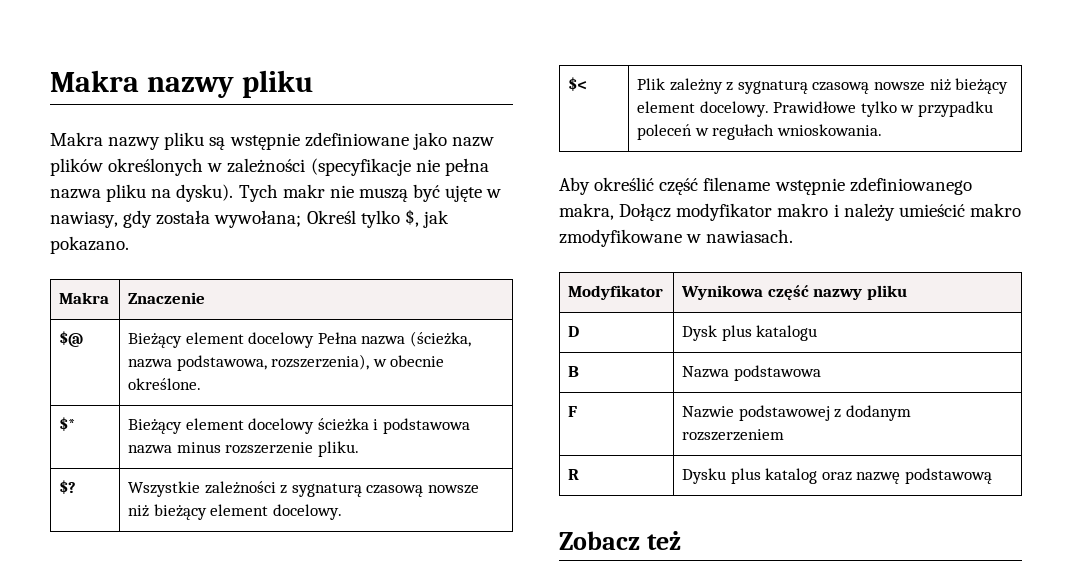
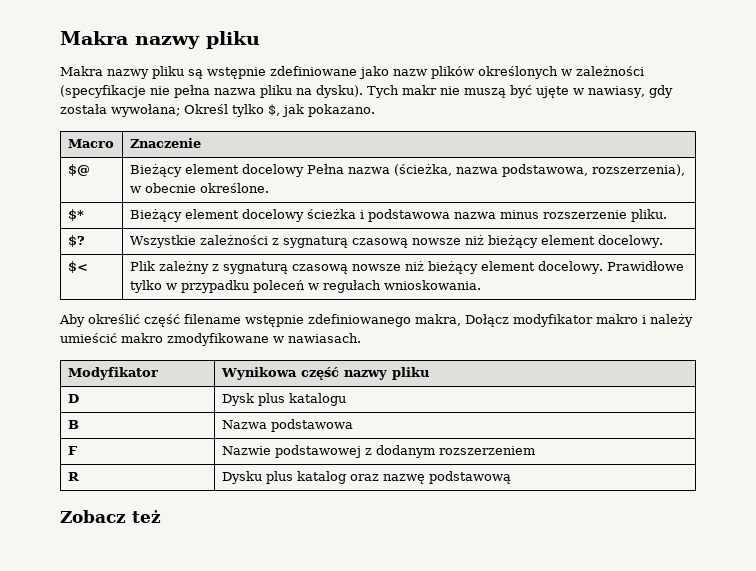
- Makra | Znaczenie
+ Macro | Znaczenie

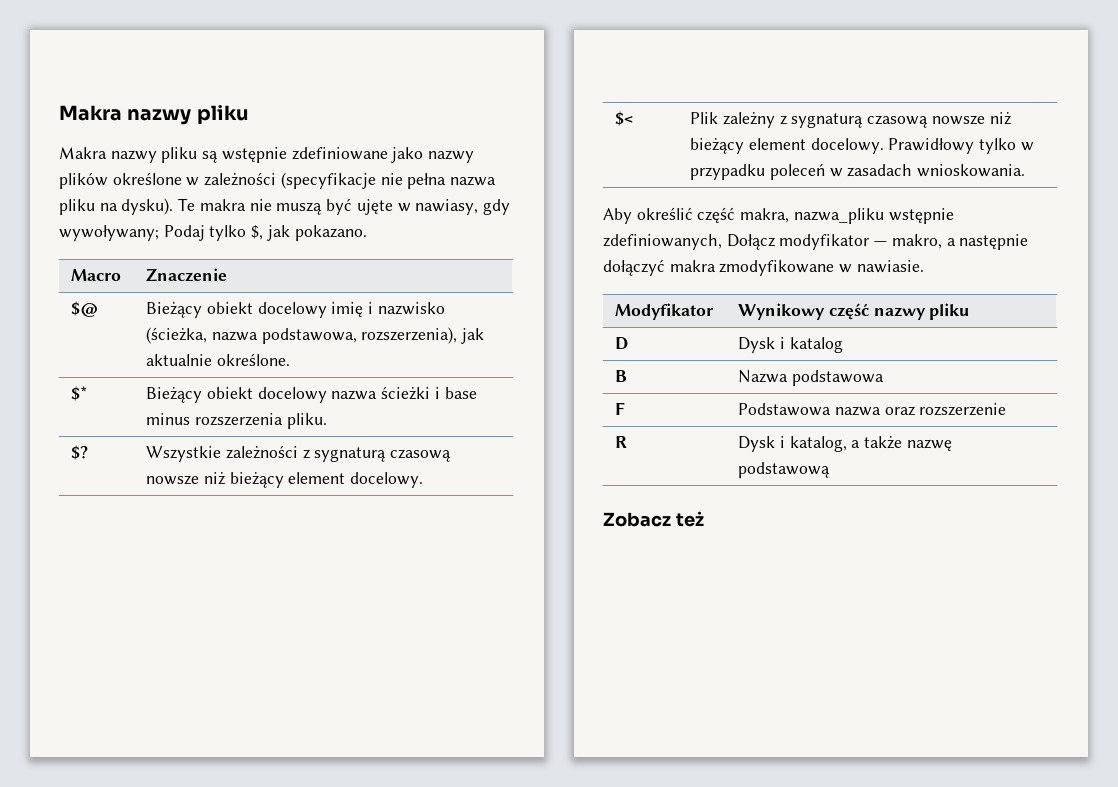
- Makra nazwy pliku są wstępnie zdefiniowane jako nazw plików określonych w zależności (specyfikacje nie pełna nazwa pliku na dysku).
+ Makra nazwy pliku są wstępnie zdefiniowane jako nazwy plików określone w zależności (specyfikacje nie pełna nazwa pliku na dysku).
- Tych makr nie muszą być ujęte w nawiasy, gdy została wywołana; Określ tylko $, jak pokazano.
+ Te makra nie muszą być ujęte w nawiasy, gdy wywoływany; Podaj tylko $, jak pokazano.
- $@ | Bieżący element docelowy Pełna nazwa (ścieżka, nazwa podstawowa, rozszerzenia), w obecnie określone.
+ $@ | Bieżący obiekt docelowy imię i nazwisko (ścieżka, nazwa podstawowa, rozszerzenia), jak aktualnie określone.
- $* | Bieżący element docelowy ścieżka i podstawowa nazwa minus rozszerzenie pliku.
+ $* | Bieżący obiekt docelowy nazwa ścieżki i base minus rozszerzenia pliku.
- $< | Plik zależny z sygnaturą czasową nowsze niż bieżący element docelowy. Prawidłowe tylko w przypadku poleceń w regułach wnioskowania.
+ $< | Plik zależny z sygnaturą czasową nowsze niż bieżący element docelowy. Prawidłowy tylko w przypadku poleceń w zasadach wnioskowania.
- Aby określić część filename wstępnie zdefiniowanego makra, Dołącz modyfikator makro i należy umieścić makro zmodyfikowane w nawiasach.
+ Aby określić część makra, nazwa_pliku wstępnie zdefiniowanych, Dołącz modyfikator — makro, a następnie dołączyć makra zmodyfikowane w nawiasie.
- Modyfikator | Wynikowa część nazwy pliku
+ Modyfikator | Wynikowy część nazwy pliku
- D | Dysk plus katalogu
+ D | Dysk i katalog
- F | Nazwie podstawowej z dodanym rozszerzeniem
- R | Dysku plus katalog oraz nazwę podstawową
+ F | Podstawowa nazwa oraz rozszerzenie
+ R | Dysk i katalog, a także nazwę podstawową

